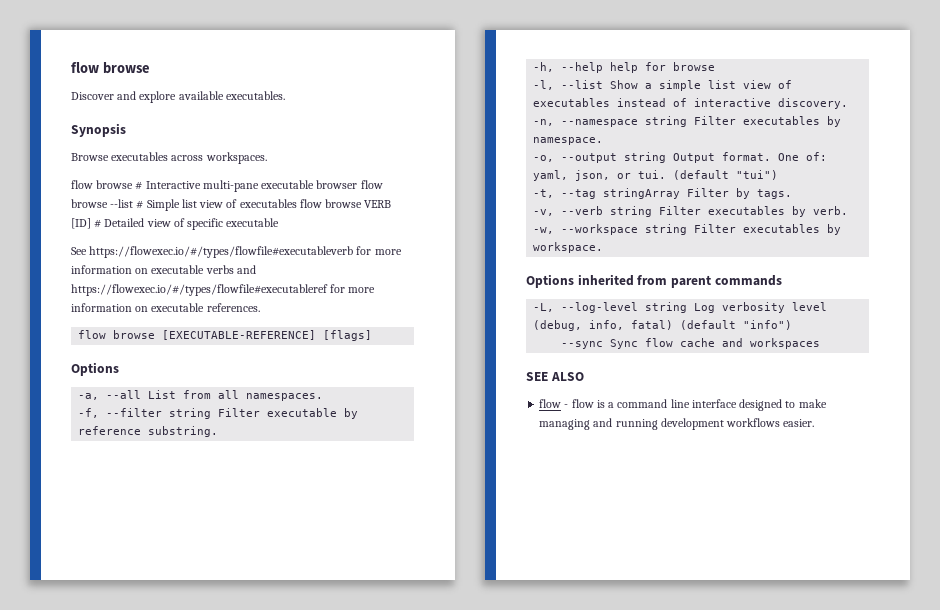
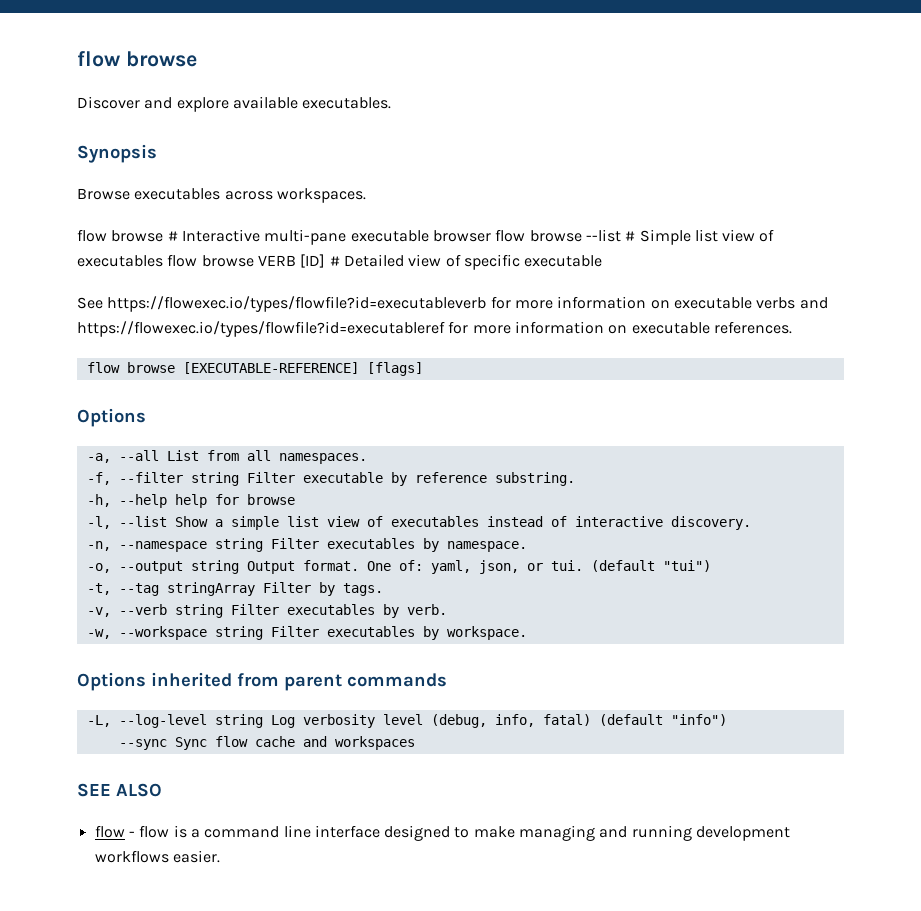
- See https://flowexec.io/#/types/flowfile#executableverb for more information on executable verbs and https://flowexec.io/#/types/flowfile#executableref for more information on executable references.
+ See https://flowexec.io/types/flowfile?id=executableverb for more information on executable verbs and https://flowexec.io/types/flowfile?id=executableref for more information on executable references.

